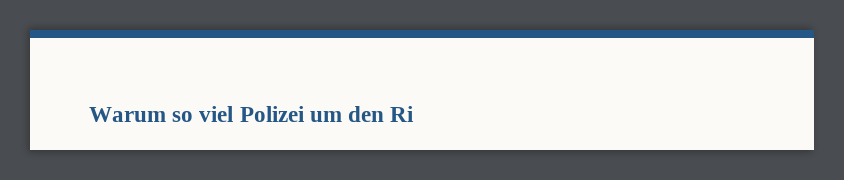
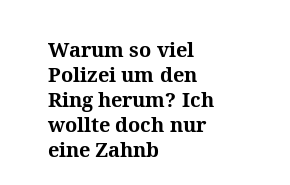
- Warum so viel Polizei um den Ri
+ Warum so viel Polizei um den Ring herum? Ich wollte doch nur eine Zahnb

